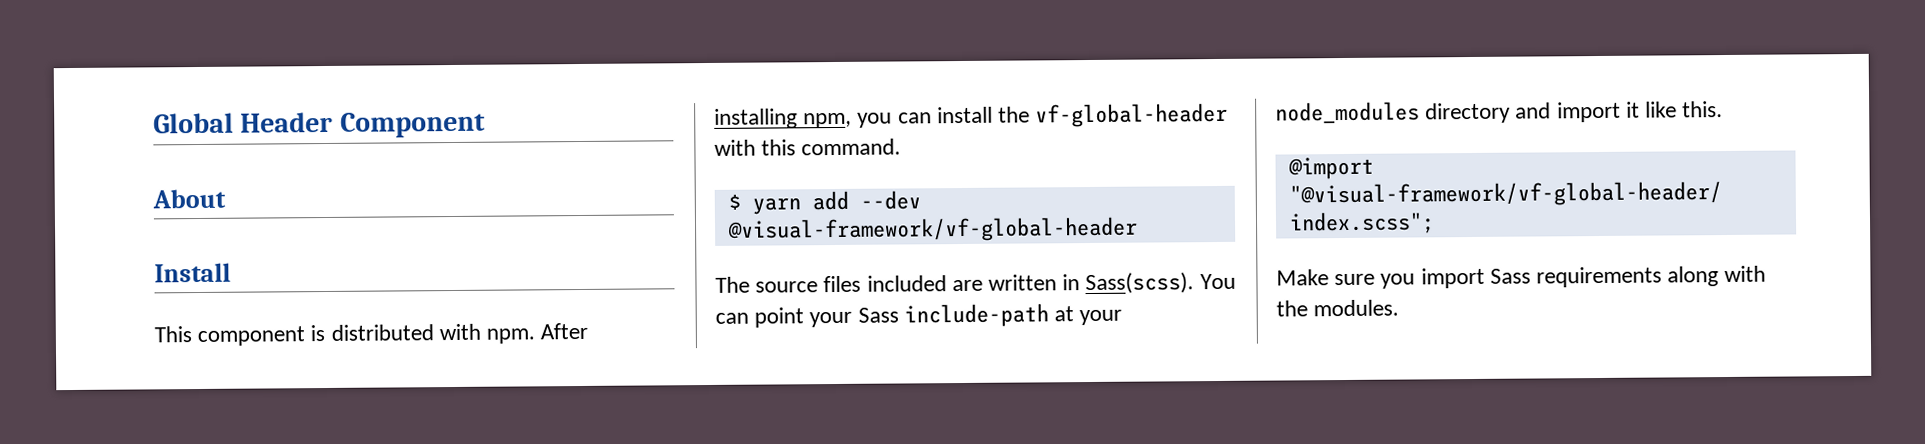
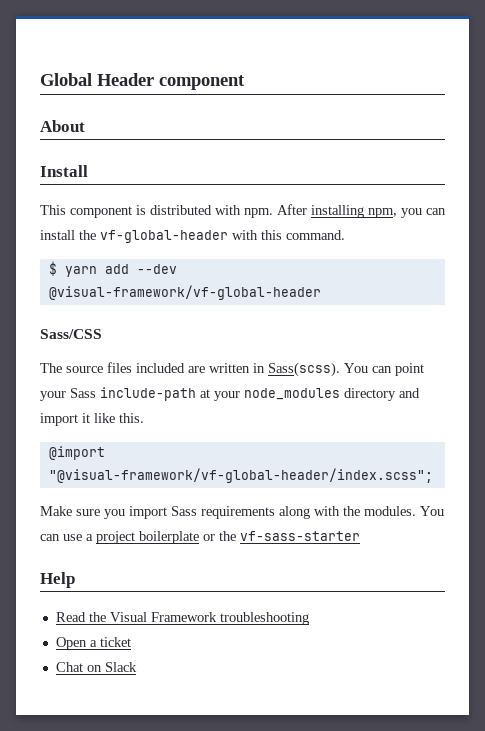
- Global Header Component
+ Global Header component
+ Sass/CSS
+ You can use a project boilerplate or the vf-sass-starter
+ Help
+ Read the Visual Framework troubleshooting
+ Open a ticket
+ Chat on Slack

